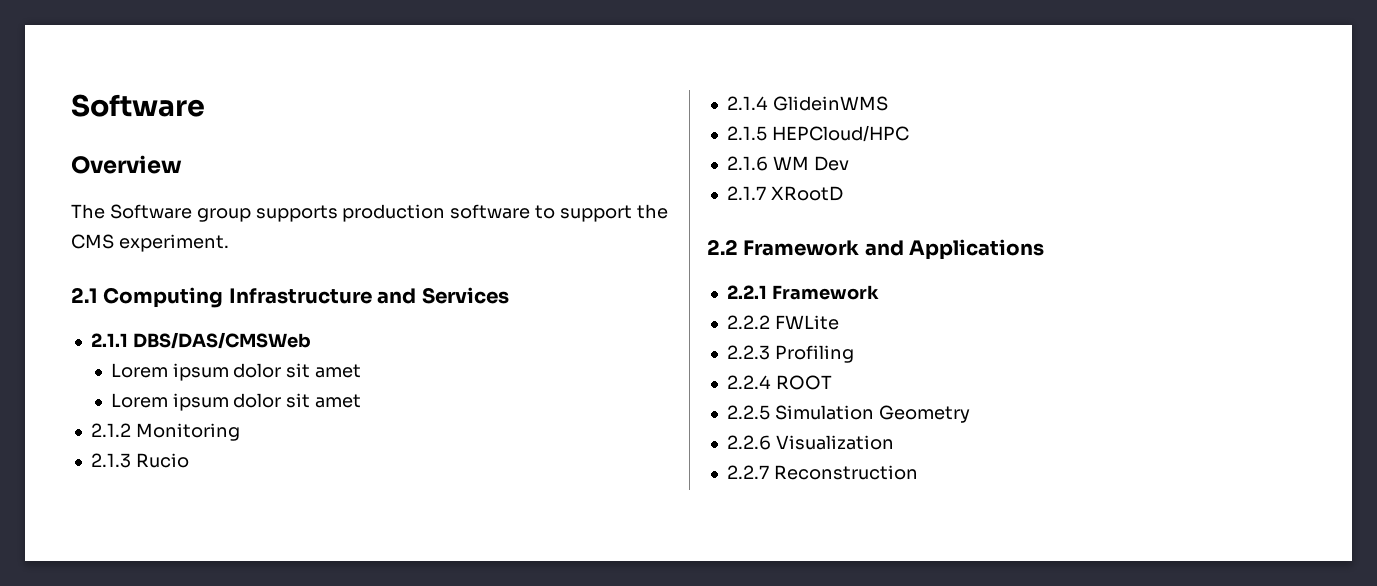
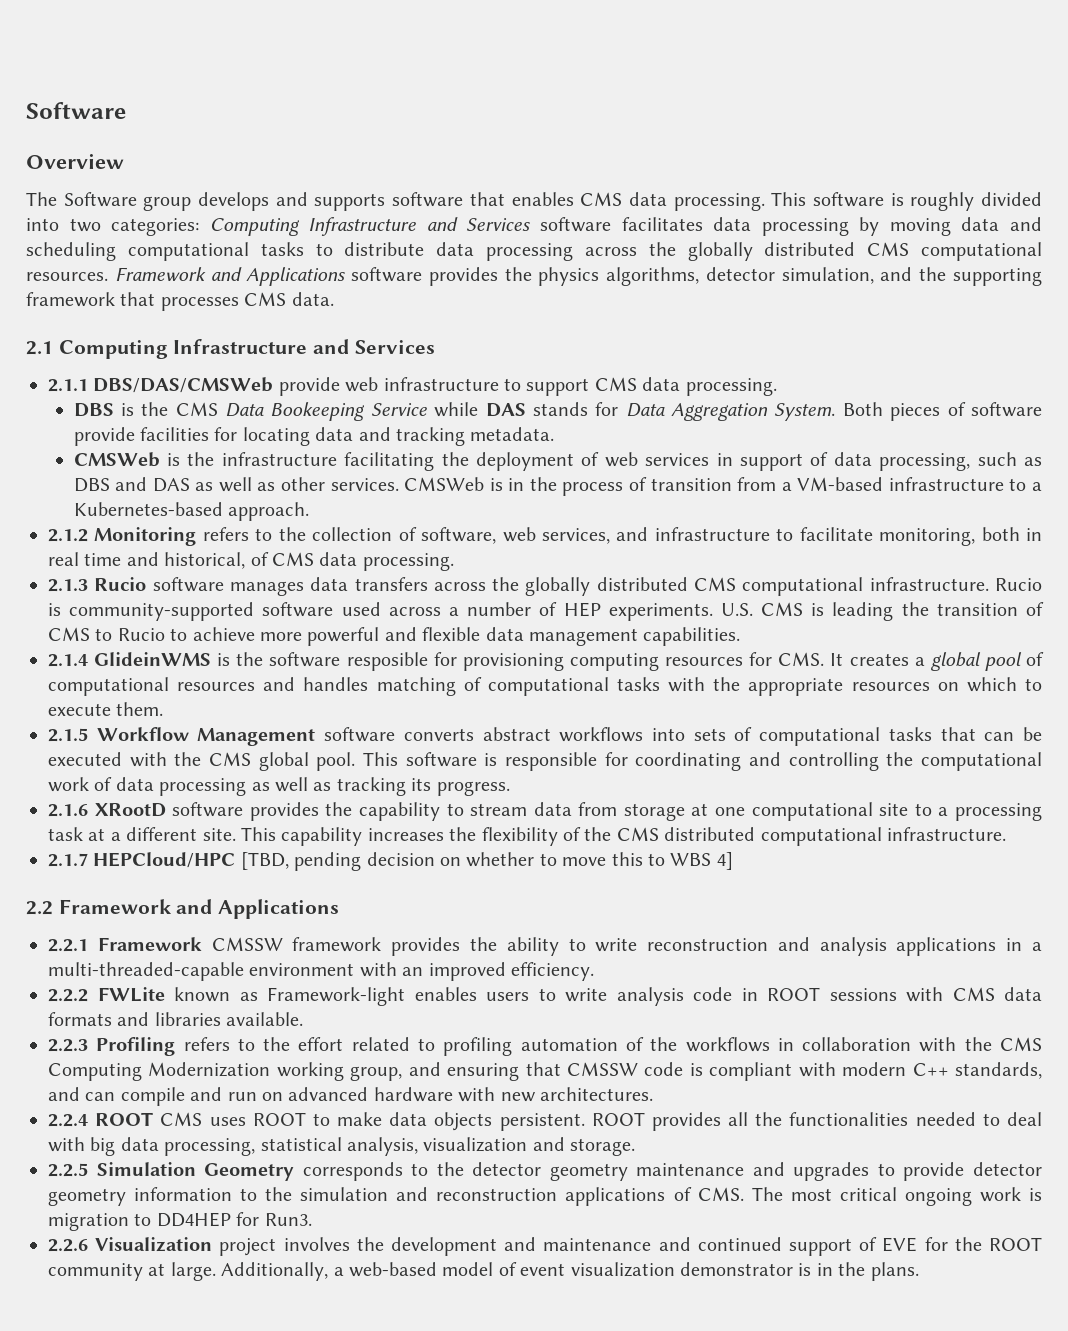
- The Software group supports production software to support the CMS experiment.
+ The Software group develops and supports software that enables CMS data processing. This software is roughly divided into two categories: Computing Infrastructure and Services software facilitates data processing by moving data and scheduling computational tasks to distribute data processing across the globally distributed CMS computational resources. Framework and Applications software provides the physics algorithms, detector simulation, and the supporting framework that processes CMS data.
- 2.1.1 DBS/DAS/CMSWeb
- Lorem ipsum dolor sit amet
- Lorem ipsum dolor sit amet
- 2.1.2 Monitoring
- 2.1.3 Rucio
- 2.1.4 GlideinWMS
- 2.1.5 HEPCloud/HPC
- 2.1.6 WM Dev
- 2.1.7 XRootD
+ 2.1.1 DBS/DAS/CMSWeb provide web infrastructure to support CMS data processing.
+ DBS is the CMS Data Bookeeping Service while DAS stands for Data Aggregation System. Both pieces of software provide facilities for locating data and tracking metadata.
+ CMSWeb is the infrastructure facilitating the deployment of web services in support of data processing, such as DBS and DAS as well as other services. CMSWeb is in the process of transition from a VM-based infrastructure to a Kubernetes-based approach.
+ 2.1.2 Monitoring refers to the collection of software, web services, and infrastructure to facilitate monitoring, both in real time and historical, of CMS data processing.
+ 2.1.3 Rucio software manages data transfers across the globally distributed CMS computational infrastructure. Rucio is community-supported software used across a number of HEP experiments. U.S. CMS is leading the transition of CMS to Rucio to achieve more powerful and flexible data management capabilities.
+ 2.1.4 GlideinWMS is the software resposible for provisioning computing resources for CMS. It creates a global pool of computational resources and handles matching of computational tasks with the appropriate resources on which to execute them.
+ 2.1.5 Workflow Management software converts abstract workflows into sets of computational tasks that can be executed with the CMS global pool. This software is responsible for coordinating and controlling the computational work of data processing as well as tracking its progress.
+ 2.1.6 XRootD software provides the capability to stream data from storage at one computational site to a processing task at a different site. This capability increases the flexibility of the CMS distributed computational infrastructure.
+ 2.1.7 HEPCloud/HPC [TBD, pending decision on whether to move this to WBS 4]
- 2.2.1 Framework
- 2.2.2 FWLite
- 2.2.3 Profiling
- 2.2.4 ROOT
- 2.2.5 Simulation Geometry
- 2.2.6 Visualization
- 2.2.7 Reconstruction
+ 2.2.1 Framework CMSSW framework provides the ability to write reconstruction and analysis applications in a multi-threaded-capable environment with an improved efficiency.
+ 2.2.2 FWLite known as Framework-light enables users to write analysis code in ROOT sessions with CMS data formats and libraries available.
+ 2.2.3 Profiling refers to the effort related to profiling automation of the workflows in collaboration with the CMS Computing Modernization working group, and ensuring that CMSSW code is compliant with modern C++ standards, and can compile and run on advanced hardware with new architectures.
+ 2.2.4 ROOT CMS uses ROOT to make data objects persistent. ROOT provides all the functionalities needed to deal with big data processing, statistical analysis, visualization and storage.
+ 2.2.5 Simulation Geometry corresponds to the detector geometry maintenance and upgrades to provide detector geometry information to the simulation and reconstruction applications of CMS. The most critical ongoing work is migration to DD4HEP for Run3.
+ 2.2.6 Visualization project involves the development and maintenance and continued support of EVE for the ROOT community at large. Additionally, a web-based model of event visualization demonstrator is in the plans.

